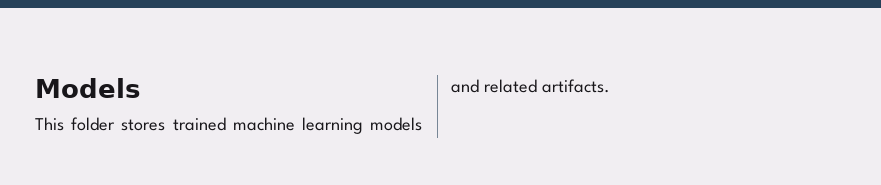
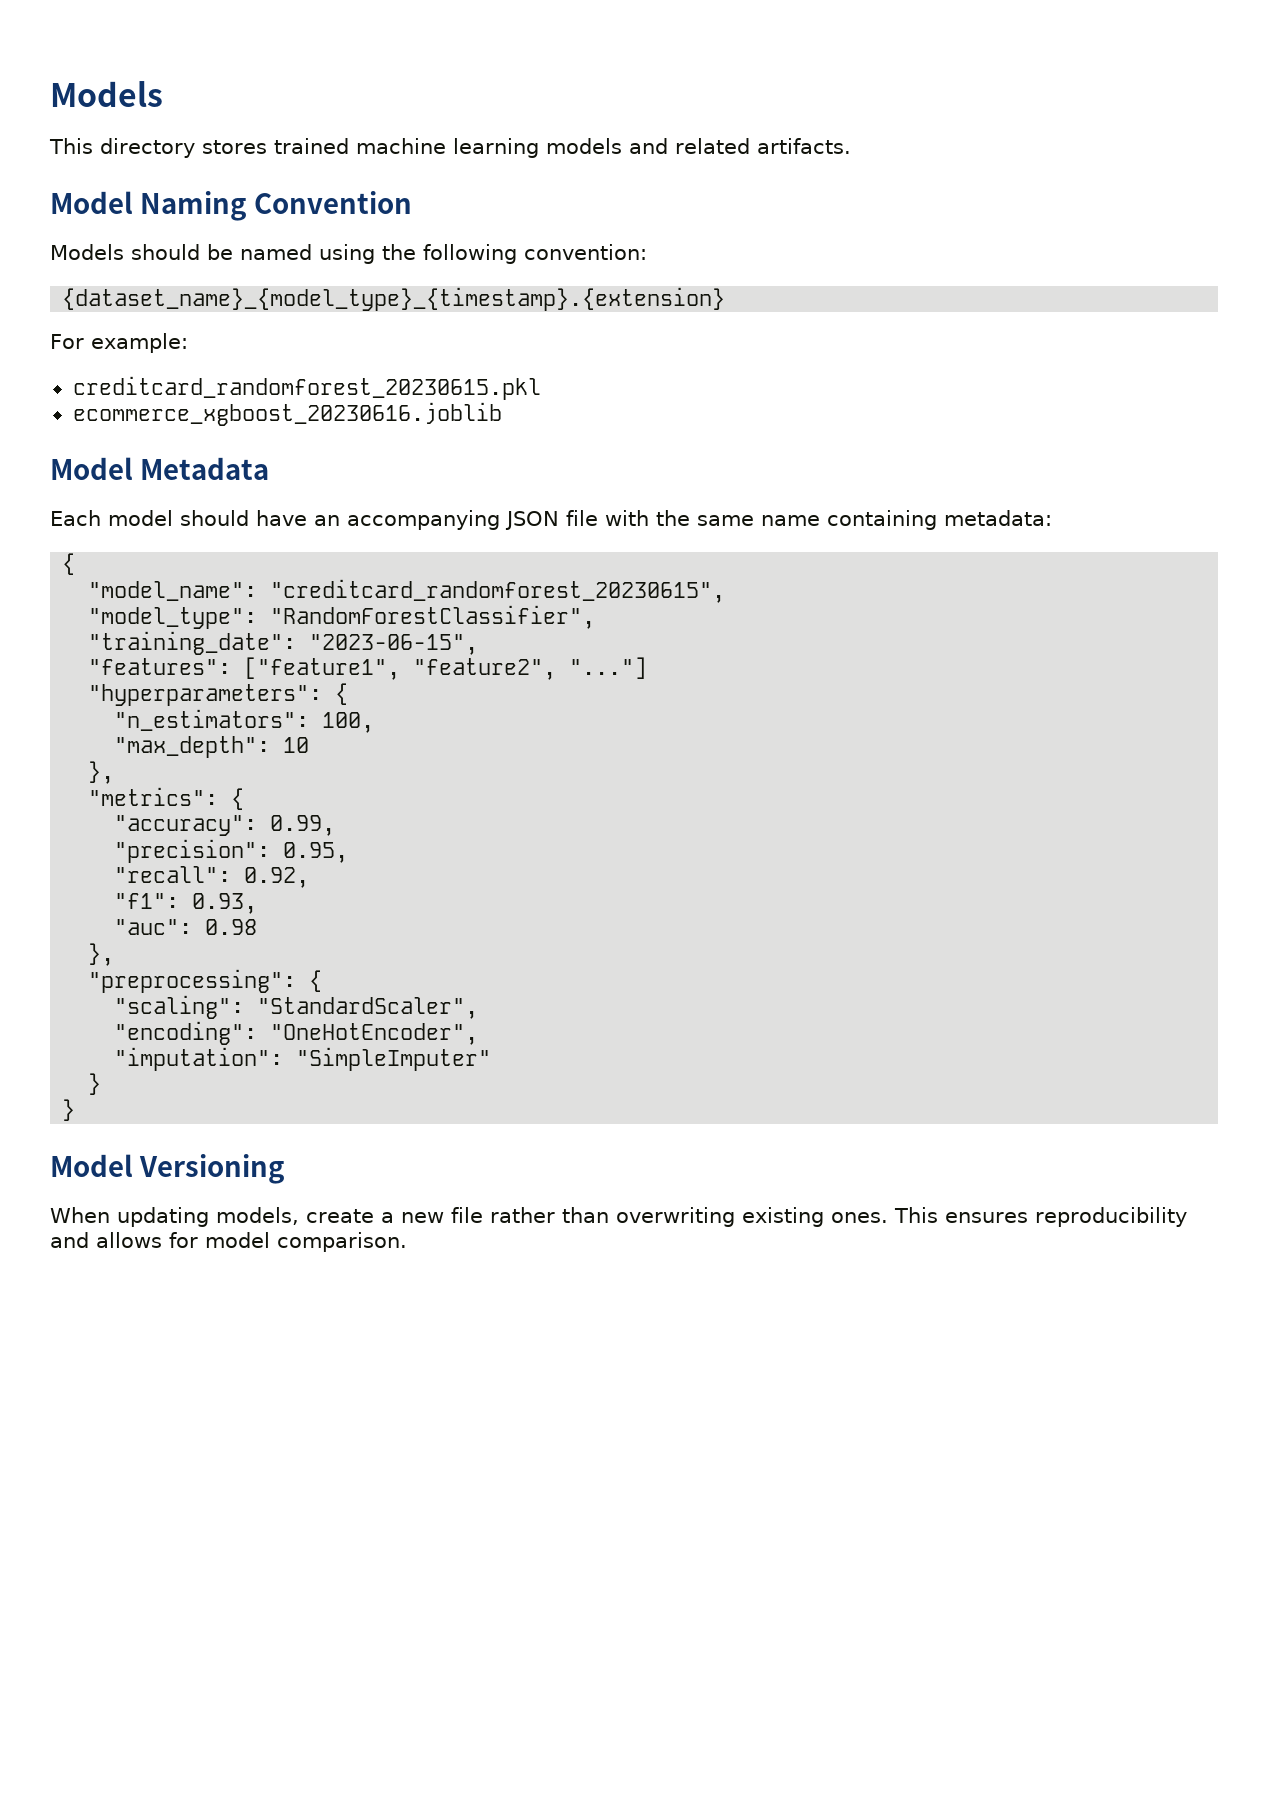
- This folder stores trained machine learning models and related artifacts.
+ This directory stores trained machine learning models and related artifacts.
+ Model Naming Convention
+ Models should be named using the following convention:
+ {dataset_name}_{model_type}_{timestamp}.{extension}
+ For example:
+ creditcard_randomforest_20230615.pkl
+ ecommerce_xgboost_20230616.joblib
+ Model Metadata
+ Each model should have an accompanying JSON file with the same name containing metadata:
+ {
+ "model_name": "creditcard_randomforest_20230615",
+ "model_type": "RandomForestClassifier",
+ "training_date": "2023-06-15",
+ "features": ["feature1", "feature2", "..."]
+ "hyperparameters": {
+ "n_estimators": 100,
+ "max_depth": 10
+ },
+ "metrics": {
+ "accuracy": 0.99,
+ "precision": 0.95,
+ "recall": 0.92,
+ "f1": 0.93,
+ "auc": 0.98
+ },
+ "preprocessing": {
+ "scaling": "StandardScaler",
+ "encoding": "OneHotEncoder",
+ "imputation": "SimpleImputer"
+ }
+ }
+ Model Versioning
+ When updating models, create a new file rather than overwriting existing ones. This ensures reproducibility and allows for model comparison.

